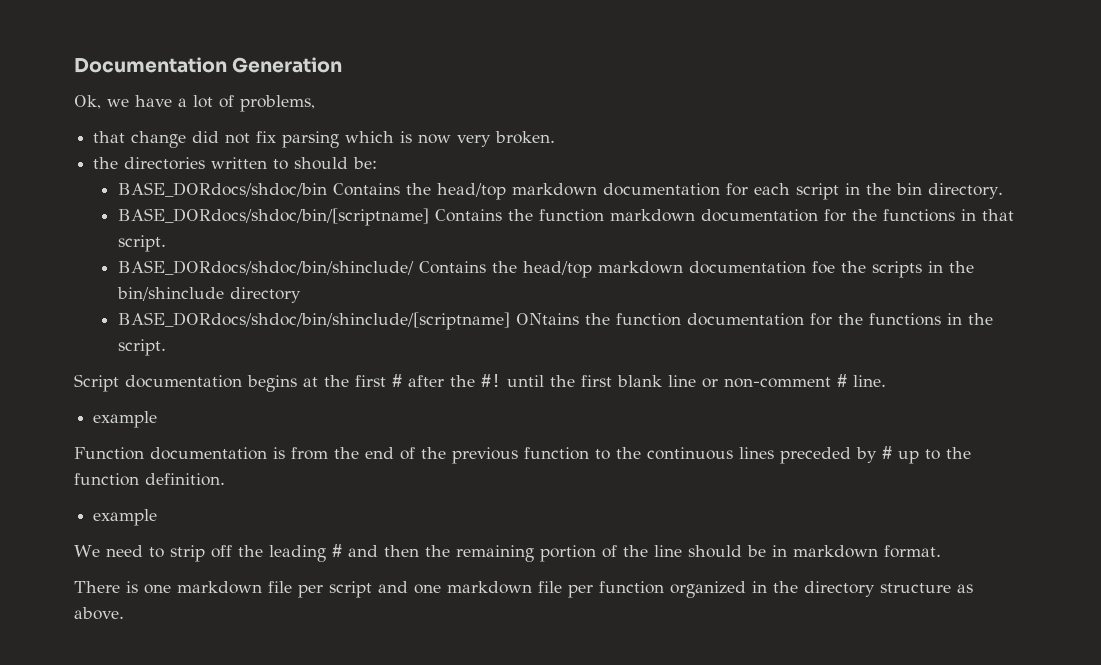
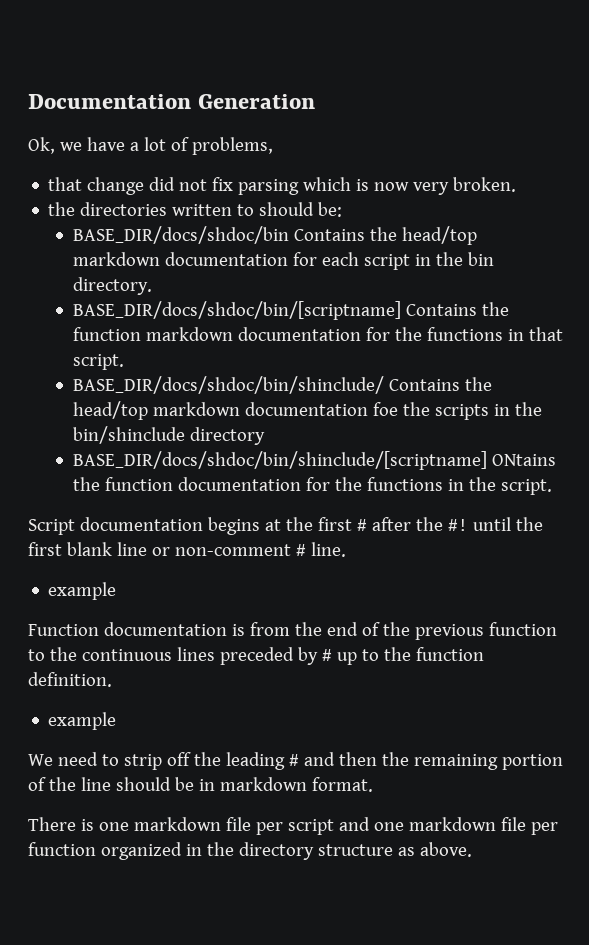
- BASE_DORdocs/shdoc/bin Contains the head/top markdown documentation for each script in the bin directory.
+ BASE_DIR/docs/shdoc/bin Contains the head/top markdown documentation for each script in the bin directory.
- BASE_DORdocs/shdoc/bin/[scriptname] Contains the function markdown documentation for the functions in that script.
+ BASE_DIR/docs/shdoc/bin/[scriptname] Contains the function markdown documentation for the functions in that script.
- BASE_DORdocs/shdoc/bin/shinclude/ Contains the head/top markdown documentation foe the scripts in the bin/shinclude directory
+ BASE_DIR/docs/shdoc/bin/shinclude/ Contains the head/top markdown documentation foe the scripts in the bin/shinclude directory
- BASE_DORdocs/shdoc/bin/shinclude/[scriptname] ONtains the function documentation for the functions in the script.
+ BASE_DIR/docs/shdoc/bin/shinclude/[scriptname] ONtains the function documentation for the functions in the script.

